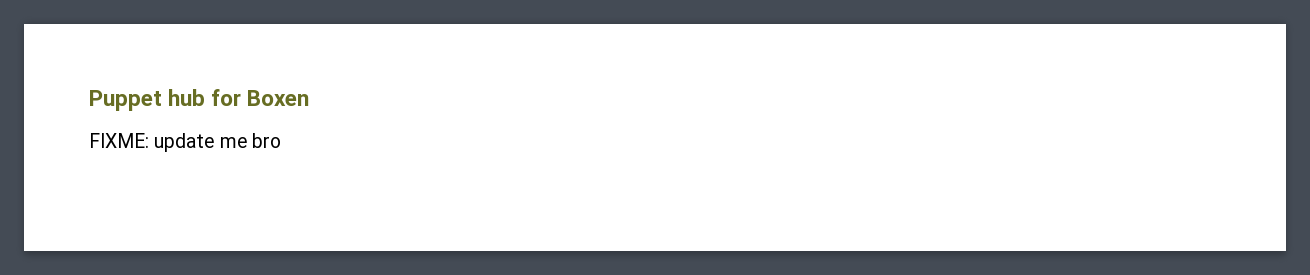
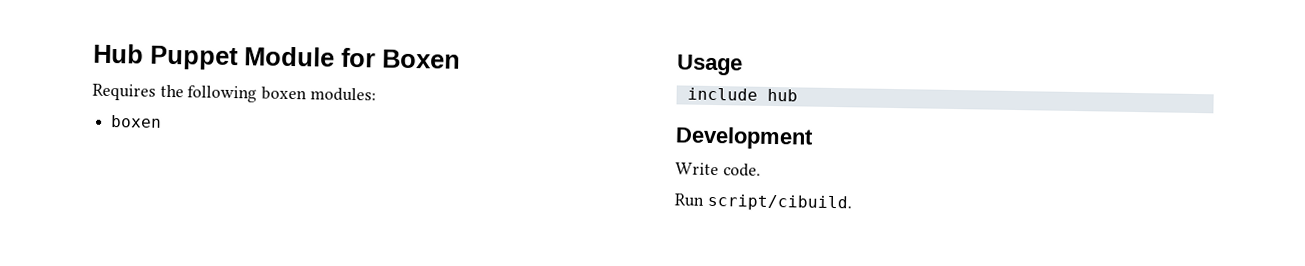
- Puppet hub for Boxen
+ Hub Puppet Module for Boxen
- FIXME: update me bro
+ Requires the following boxen modules:
+ boxen
+ Usage
+ include hub
+ Development
+ Write code.
+ Run script/cibuild.

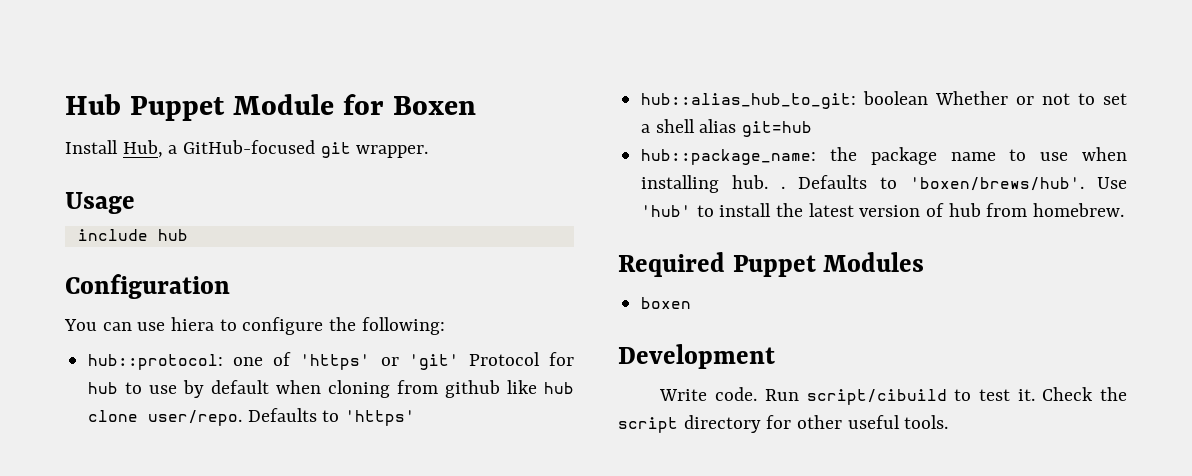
- Requires the following boxen modules:
- boxen
+ Install Hub, a GitHub-focused git wrapper.
  Usage
  include hub
+ Configuration
+ You can use hiera to configure the following:
+ hub::protocol: one of 'https' or 'git' Protocol for hub to use by default when cloning from github like hub clone user/repo. Defaults to 'https'
+ hub::alias_hub_to_git: boolean Whether or not to set a shell alias git=hub
+ hub::package_name: the package name to use when installing hub. . Defaults to 'boxen/brews/hub'. Use 'hub' to install the latest version of hub from homebrew.
+ Required Puppet Modules
+ boxen
  Development
- Write code.
- Run script/cibuild.
+ Write code. Run script/cibuild to test it. Check the script directory for other useful tools.

